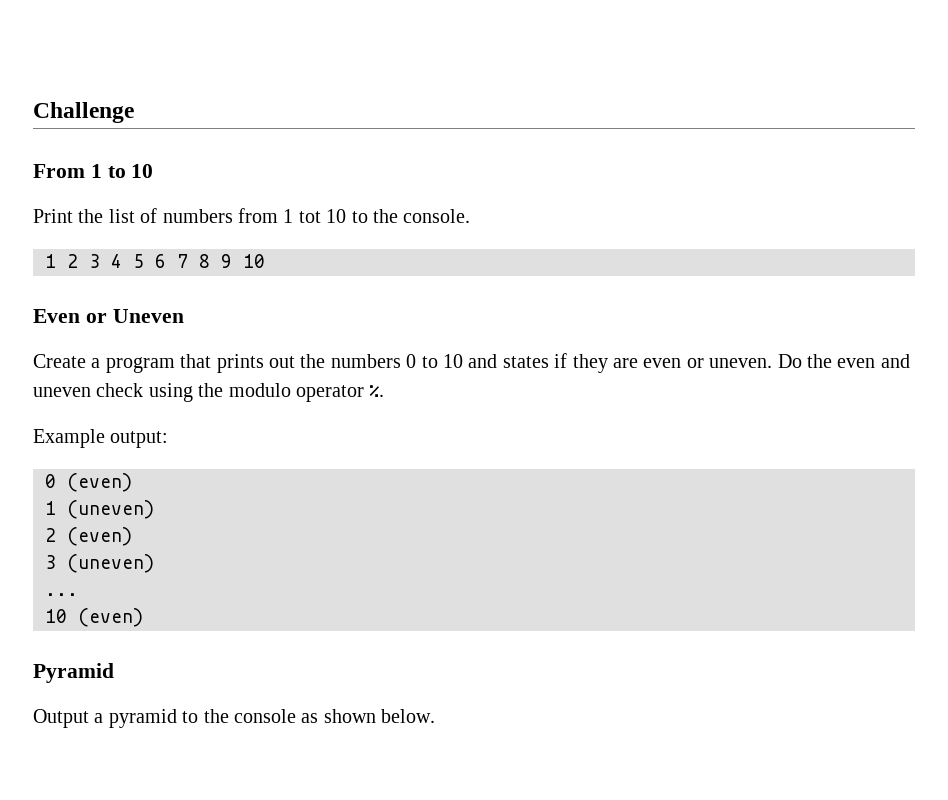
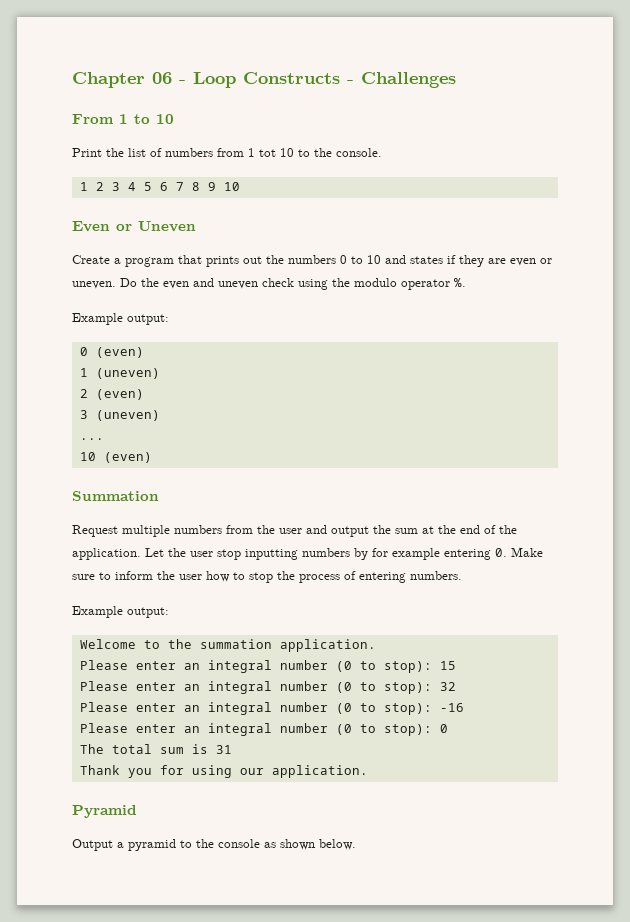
- Challenge
+ Chapter 06 - Loop Constructs - Challenges
+ Summation
+ Request multiple numbers from the user and output the sum at the end of the application. Let the user stop inputting numbers by for example entering 0. Make sure to inform the user how to stop the process of entering numbers.
+ Example output:
+ Welcome to the summation application.
+ Please enter an integral number (0 to stop): 15
+ Please enter an integral number (0 to stop): 32
+ Please enter an integral number (0 to stop): -16
+ Please enter an integral number (0 to stop): 0
+ The total sum is 31
+ Thank you for using our application.

